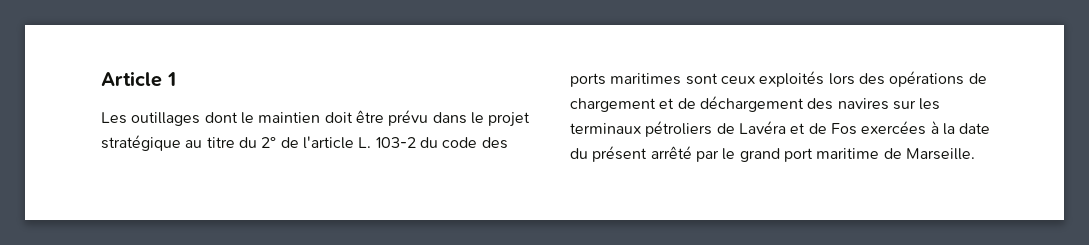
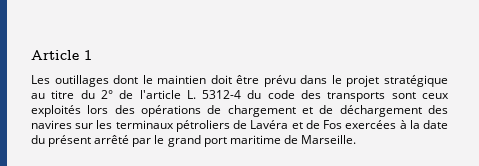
- Les outillages dont le maintien doit être prévu dans le projet stratégique au titre du 2° de l'article L. 103-2 du code des ports maritimes sont ceux exploités lors des opérations de chargement et de déchargement des navires sur les terminaux pétroliers de Lavéra et de Fos exercées à la date du présent arrêté par le grand port maritime de Marseille.
+ Les outillages dont le maintien doit être prévu dans le projet stratégique au titre du 2° de l'article L. 5312-4 du code des transports sont ceux exploités lors des opérations de chargement et de déchargement des navires sur les terminaux pétroliers de Lavéra et de Fos exercées à la date du présent arrêté par le grand port maritime de Marseille.

